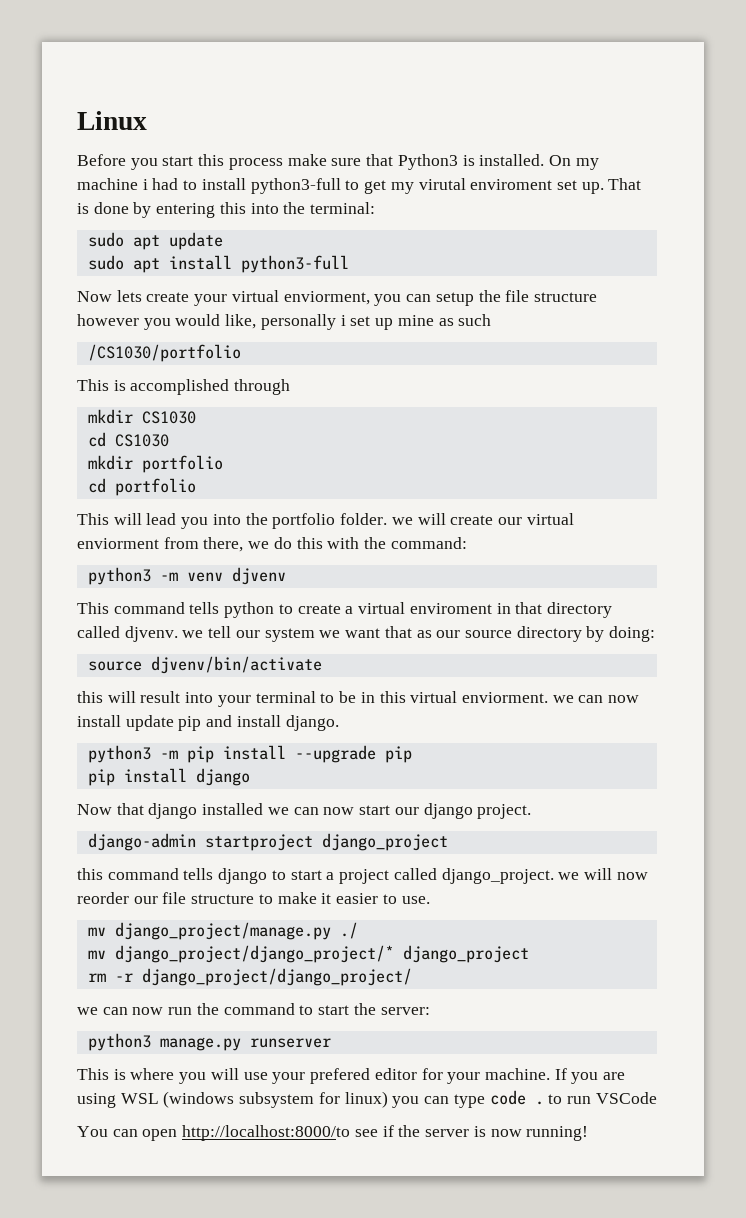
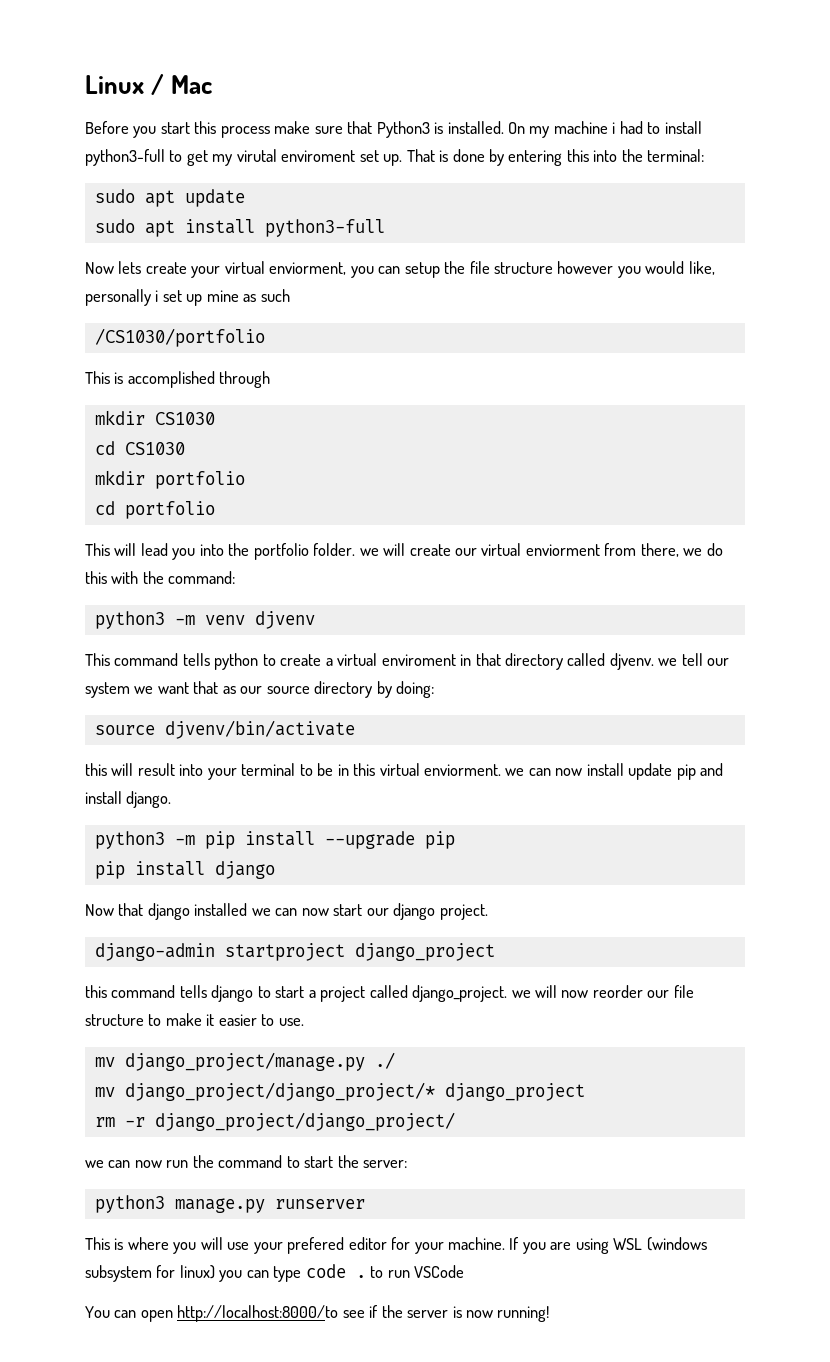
- Linux
+ Linux / Mac

